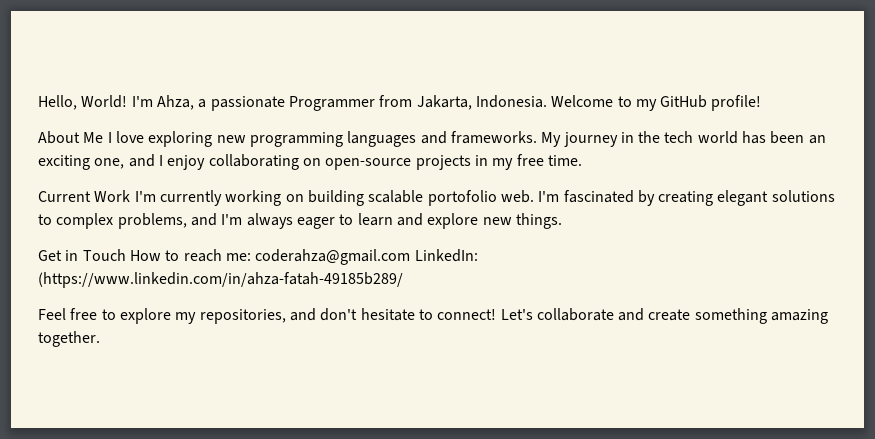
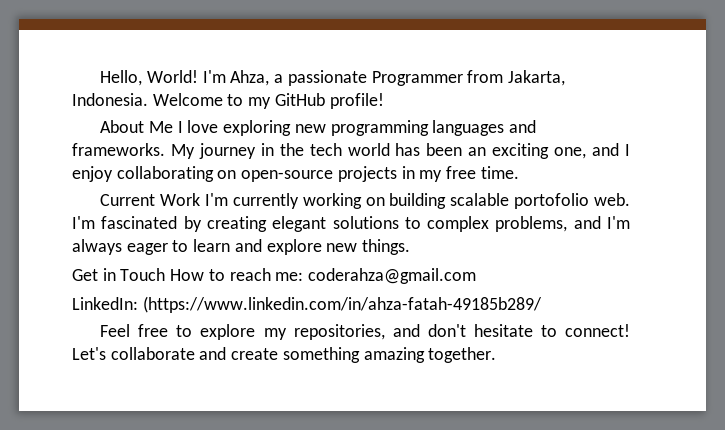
- Get in Touch How to reach me: coderahza@gmail.com LinkedIn: (https://www.linkedin.com/in/ahza-fatah-49185b289/
+ Get in Touch How to reach me: coderahza@gmail.com
+ LinkedIn: (https://www.linkedin.com/in/ahza-fatah-49185b289/

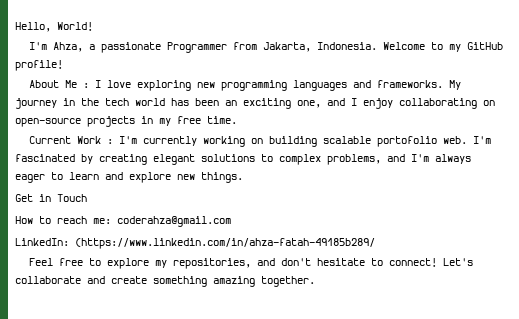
- Hello, World! I'm Ahza, a passionate Programmer from Jakarta, Indonesia.
+ Hello, World!
+ I'm Ahza, a passionate Programmer from Jakarta, Indonesia.
- About Me I love exploring new programming languages and frameworks.
+ About Me : I love exploring new programming languages and frameworks.
- Current Work I'm currently working on building scalable portofolio web.
+ Current Work : I'm currently working on building scalable portofolio web.
- Get in Touch How to reach me: coderahza@gmail.com
+ Get in Touch
+ How to reach me: coderahza@gmail.com

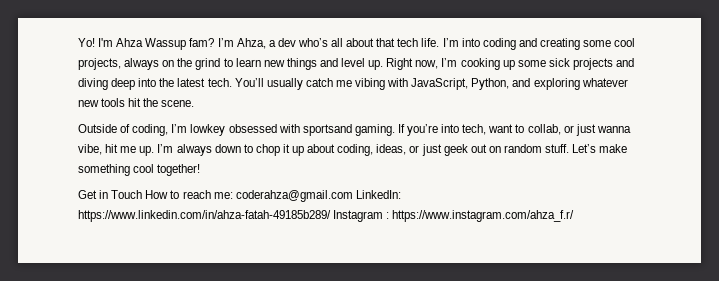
- Hello, World!
- I'm Ahza, a passionate Programmer from Jakarta, Indonesia. Welcome to my GitHub profile!
- About Me : I love exploring new programming languages and frameworks. My journey in the tech world has been an exciting one, and I enjoy collaborating on open-source projects in my free time.
- Current Work : I'm currently working on building scalable portofolio web. I'm fascinated by creating elegant solutions to complex problems, and I'm always eager to learn and explore new things.
+ Yo! I'm Ahza Wassup fam? I’m Ahza, a dev who’s all about that tech life. I’m into coding and creating some cool projects, always on the grind to learn new things and level up. Right now, I’m cooking up some sick projects and diving deep into the latest tech. You’ll usually catch me vibing with JavaScript, Python, and exploring whatever new tools hit the scene.
+ Outside of coding, I’m lowkey obsessed with sportsand gaming. If you’re into tech, want to collab, or just wanna vibe, hit me up. I’m always down to chop it up about coding, ideas, or just geek out on random stuff. Let’s make something cool together!
- Get in Touch
- How to reach me: coderahza@gmail.com
- LinkedIn: (https://www.linkedin.com/in/ahza-fatah-49185b289/
- Feel free to explore my repositories, and don't hesitate to connect! Let's collaborate and create something amazing together.
+ Get in Touch How to reach me: coderahza@gmail.com LinkedIn: https://www.linkedin.com/in/ahza-fatah-49185b289/ Instagram : https://www.instagram.com/ahza_f.r/

